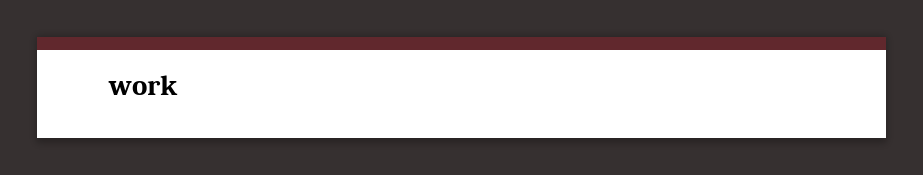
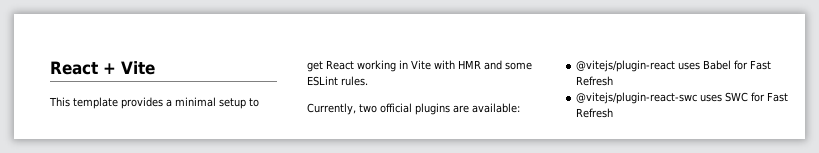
- work
+ React + Vite
+ This template provides a minimal setup to get React working in Vite with HMR and some ESLint rules.
+ Currently, two official plugins are available:
+ @vitejs/plugin-react uses Babel for Fast Refresh
+ @vitejs/plugin-react-swc uses SWC for Fast Refresh

